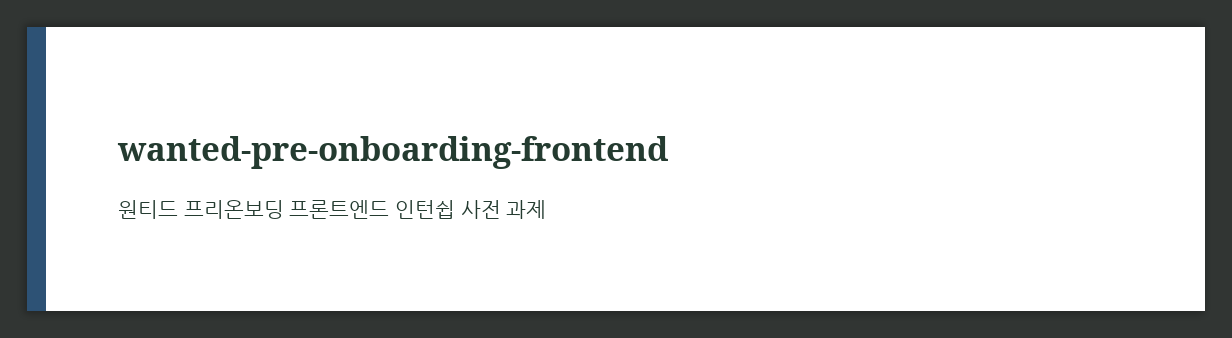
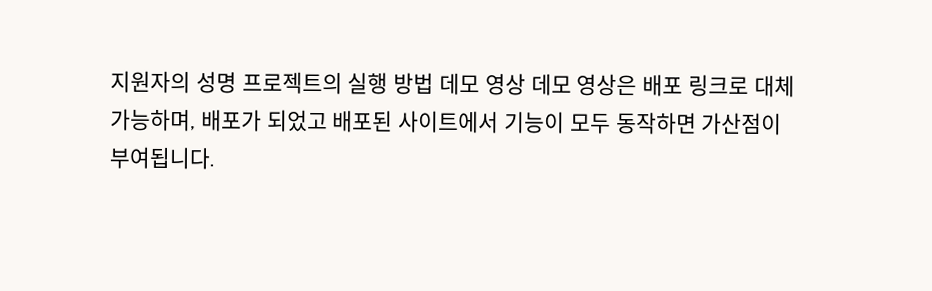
- wanted-pre-onboarding-frontend
- 원티드 프리온보딩 프론트엔드 인턴쉽 사전 과제
+ 지원자의 성명 프로젝트의 실행 방법 데모 영상 데모 영상은 배포 링크로 대체 가능하며, 배포가 되었고 배포된 사이트에서 기능이 모두 동작하면 가산점이 부여됩니다.

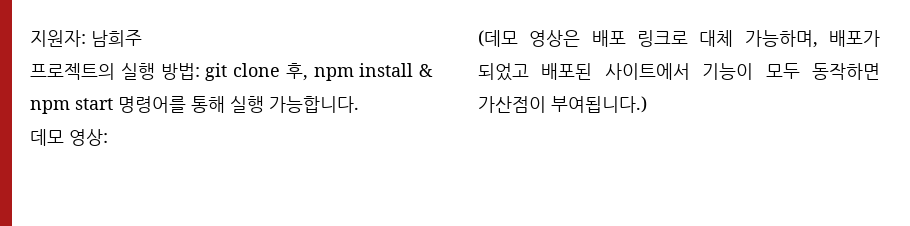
- 지원자의 성명 프로젝트의 실행 방법 데모 영상 데모 영상은 배포 링크로 대체 가능하며, 배포가 되었고 배포된 사이트에서 기능이 모두 동작하면 가산점이 부여됩니다.
+ 지원자: 남희주
+ 프로젝트의 실행 방법: git clone 후, npm install & npm start 명령어를 통해 실행 가능합니다.
+ 데모 영상:
+ (데모 영상은 배포 링크로 대체 가능하며, 배포가 되었고 배포된 사이트에서 기능이 모두 동작하면 가산점이 부여됩니다.)

